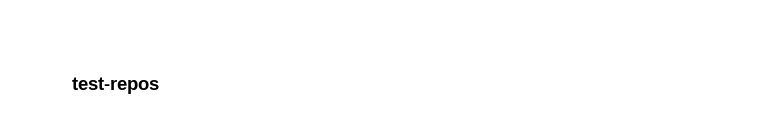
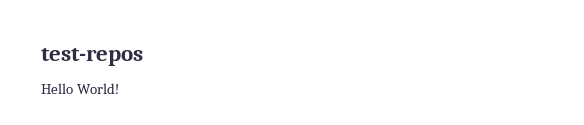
+ Hello World!

